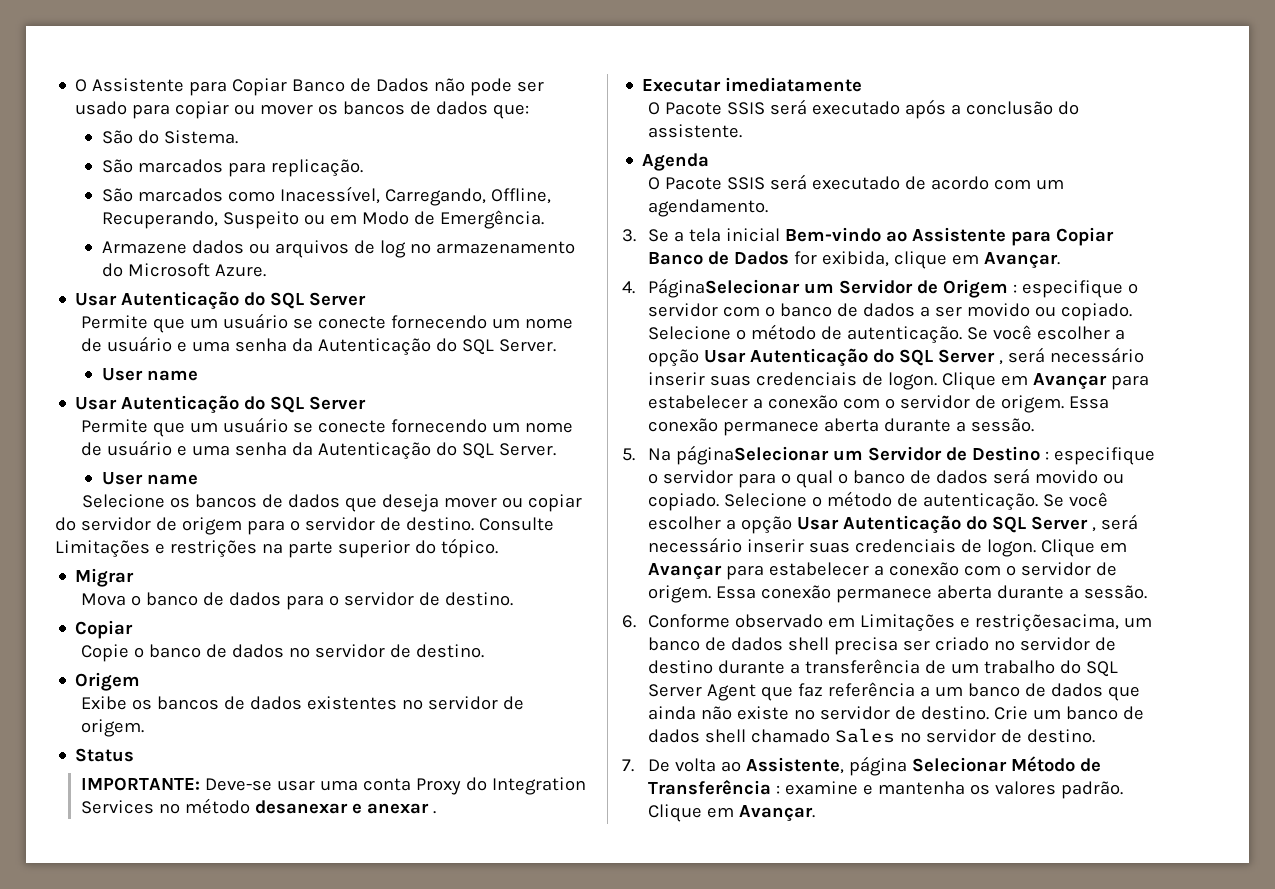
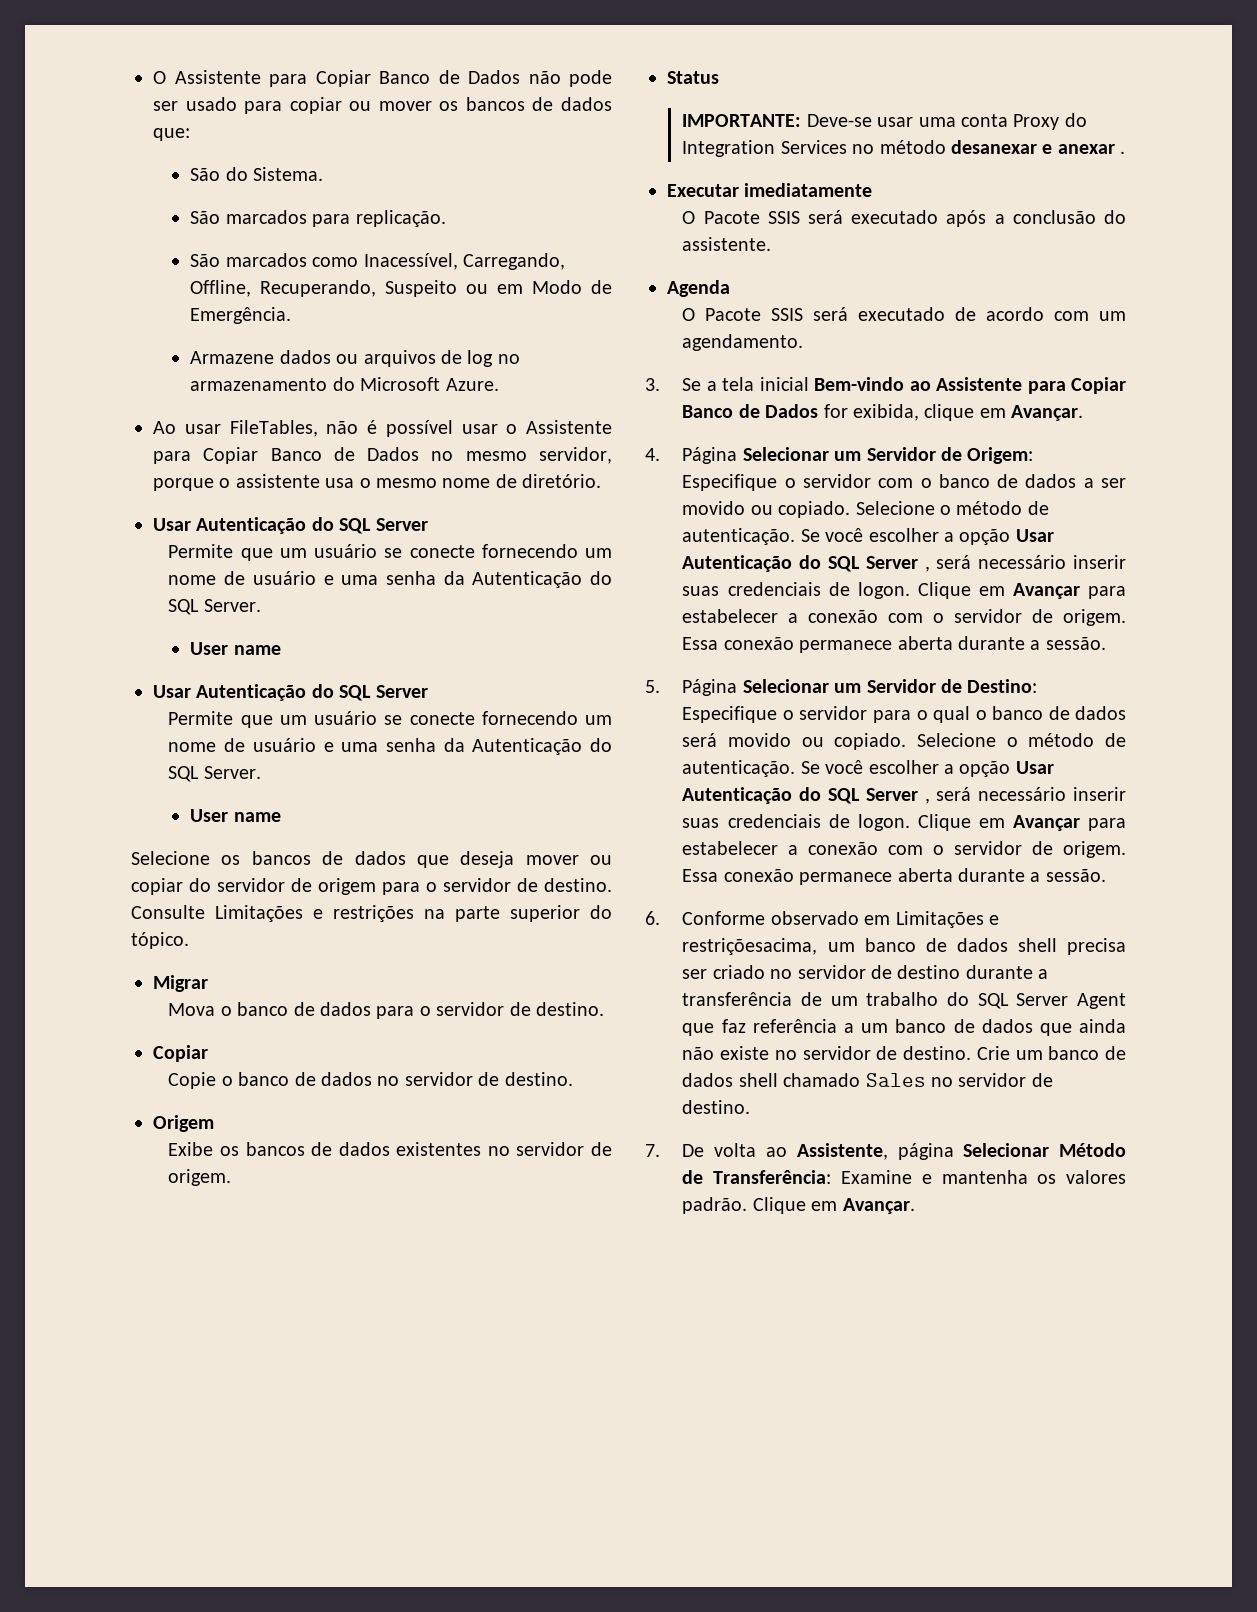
+ Ao usar FileTables, não é possível usar o Assistente para Copiar Banco de Dados no mesmo servidor, porque o assistente usa o mesmo nome de diretório.
- 4. PáginaSelecionar um Servidor de Origem : especifique o servidor com o banco de dados a ser movido ou copiado.
+ 4. Página Selecionar um Servidor de Origem: Especifique o servidor com o banco de dados a ser movido ou copiado.
- 5. Na páginaSelecionar um Servidor de Destino : especifique o servidor para o qual o banco de dados será movido ou copiado.
+ 5. Página Selecionar um Servidor de Destino: Especifique o servidor para o qual o banco de dados será movido ou copiado.
- 7. De volta ao Assistente, página Selecionar Método de Transferência : examine e mantenha os valores padrão.
+ 7. De volta ao Assistente, página Selecionar Método de Transferência: Examine e mantenha os valores padrão.

